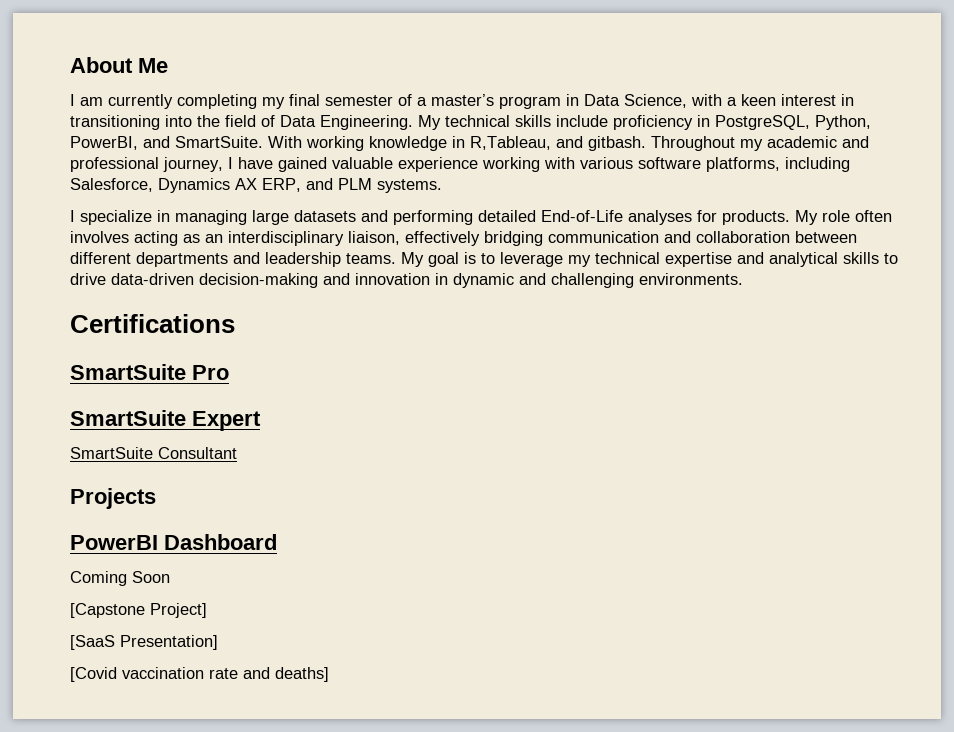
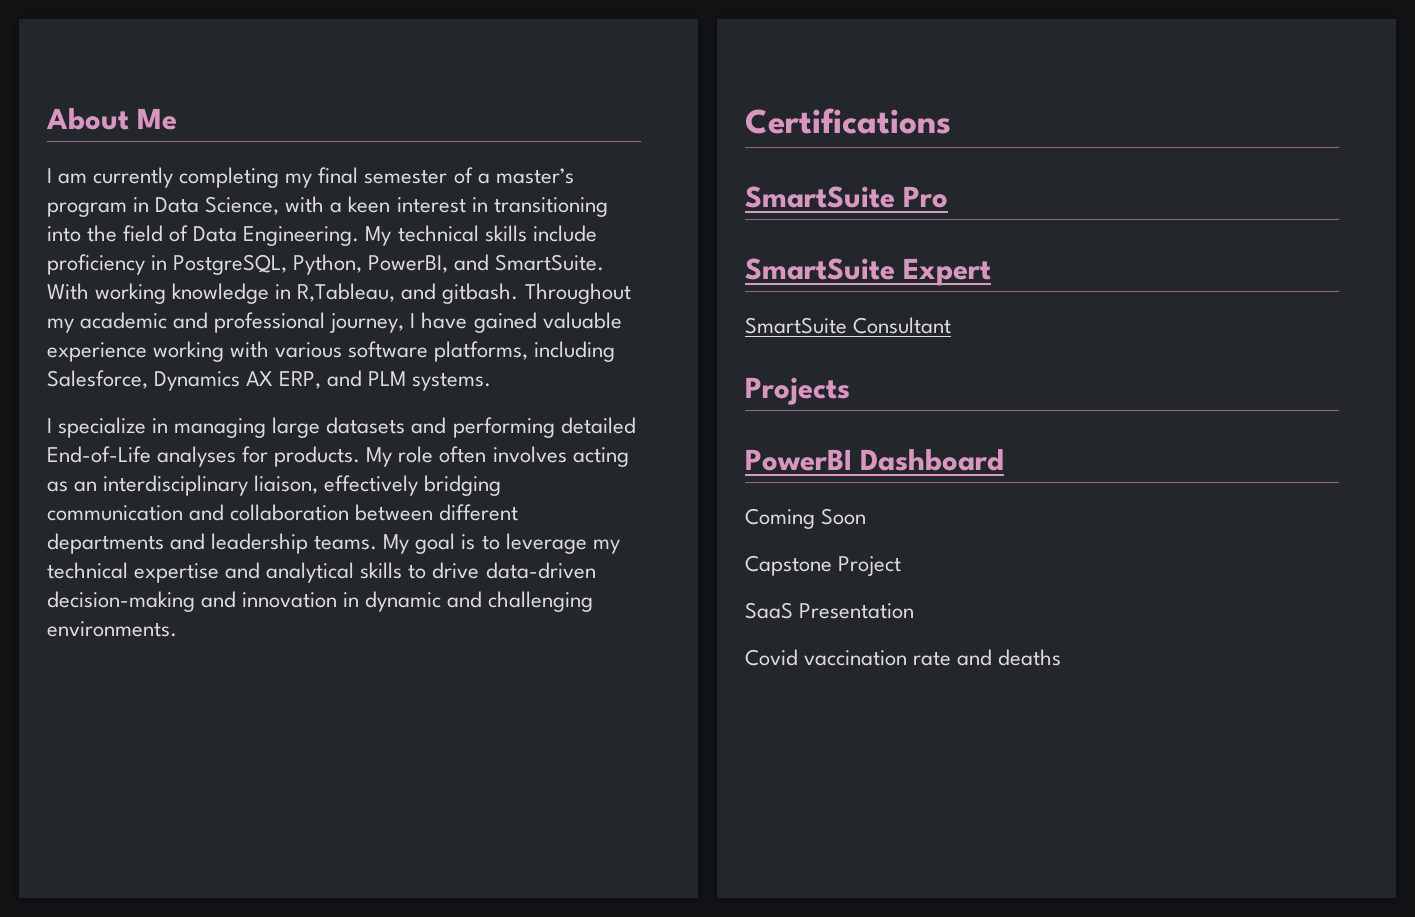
- [Capstone Project]
- [SaaS Presentation]
- [Covid vaccination rate and deaths]
+ Capstone Project
+ SaaS Presentation
+ Covid vaccination rate and deaths

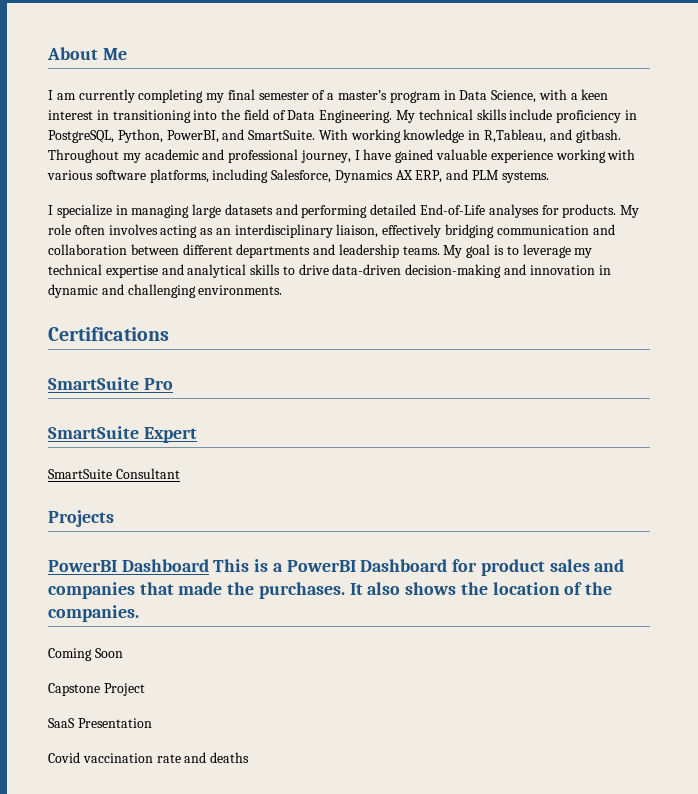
- PowerBI Dashboard
+ PowerBI Dashboard This is a PowerBI Dashboard for product sales and companies that made the purchases. It also shows the location of the companies.

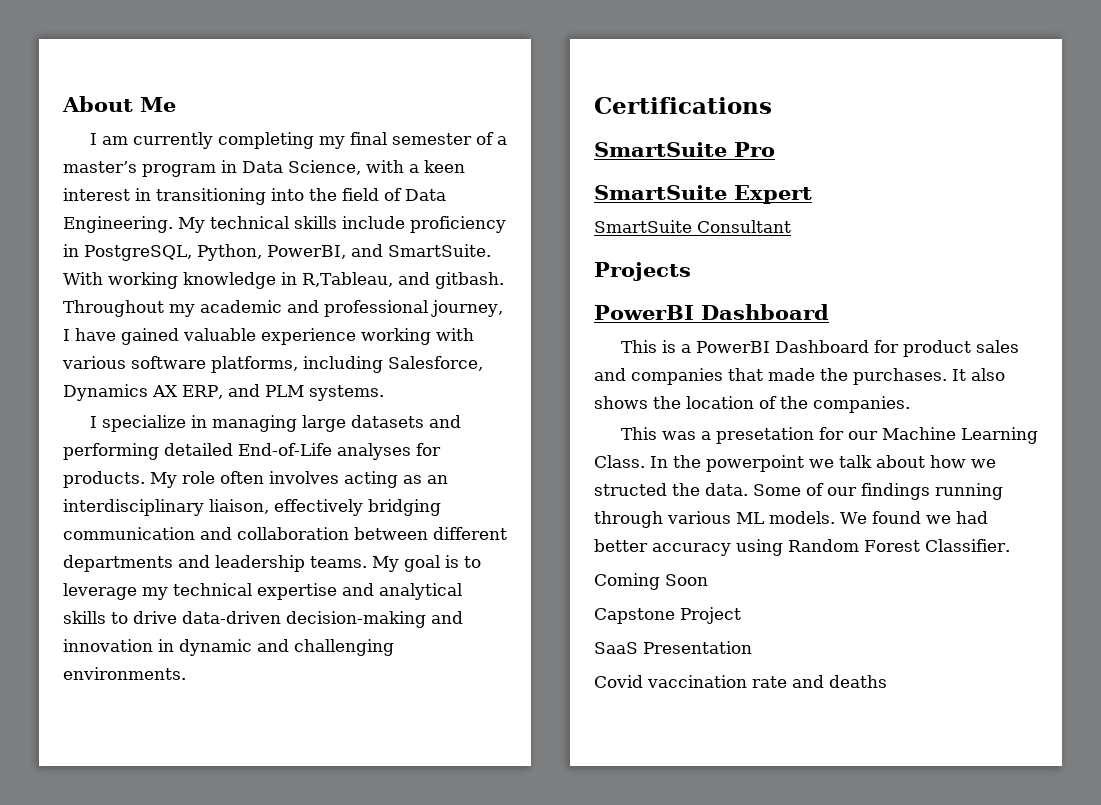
  Projects
- PowerBI Dashboard This is a PowerBI Dashboard for product sales and companies that made the purchases.
+ PowerBI Dashboard
+ This is a PowerBI Dashboard for product sales and companies that made the purchases.
+ This was a presetation for our Machine Learning Class. In the powerpoint we talk about how we structed the data. Some of our findings running through various ML models. We found we had better accuracy using Random Forest Classifier.

